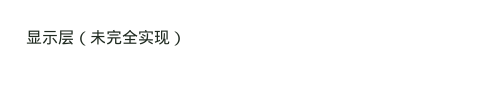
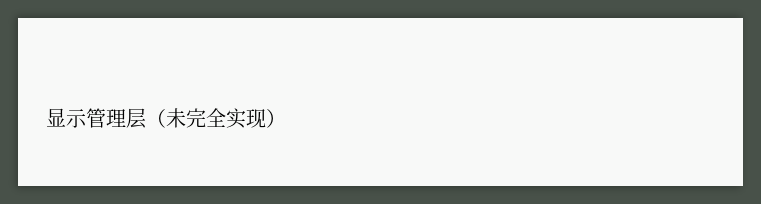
- 显示层（未完全实现）
+ 显示管理层（未完全实现）

